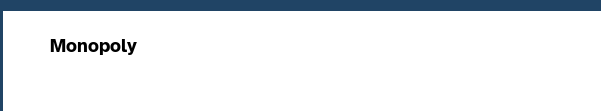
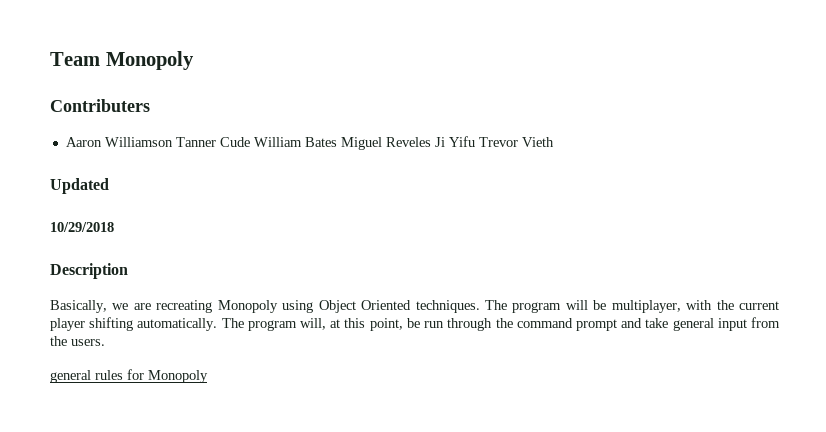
- Monopoly
+ Team Monopoly
+ Contributers
+ Aaron Williamson Tanner Cude William Bates Miguel Reveles Ji Yifu Trevor Vieth
+ Updated
+ 10/29/2018
+ Description
+ Basically, we are recreating Monopoly using Object Oriented techniques. The program will be multiplayer, with the current player shifting automatically. The program will, at this point, be run through the command prompt and take general input from the users.
+ general rules for Monopoly

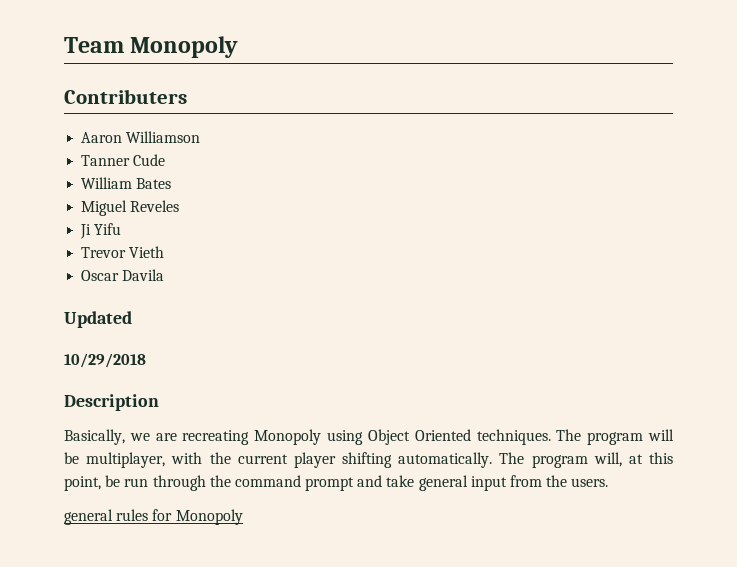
- Aaron Williamson Tanner Cude William Bates Miguel Reveles Ji Yifu Trevor Vieth
+ Aaron Williamson
+ Tanner Cude
+ William Bates
+ Miguel Reveles
+ Ji Yifu
+ Trevor Vieth
+ Oscar Davila

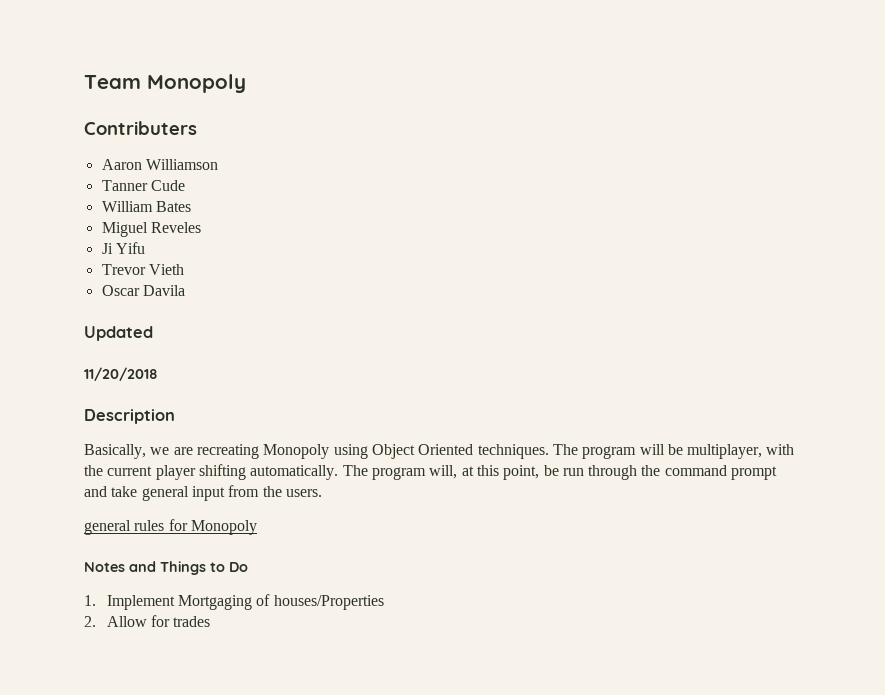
- 10/29/2018
+ 11/20/2018
+ Notes and Things to Do
+ 1. Implement Mortgaging of houses/Properties
+ 2. Allow for trades

